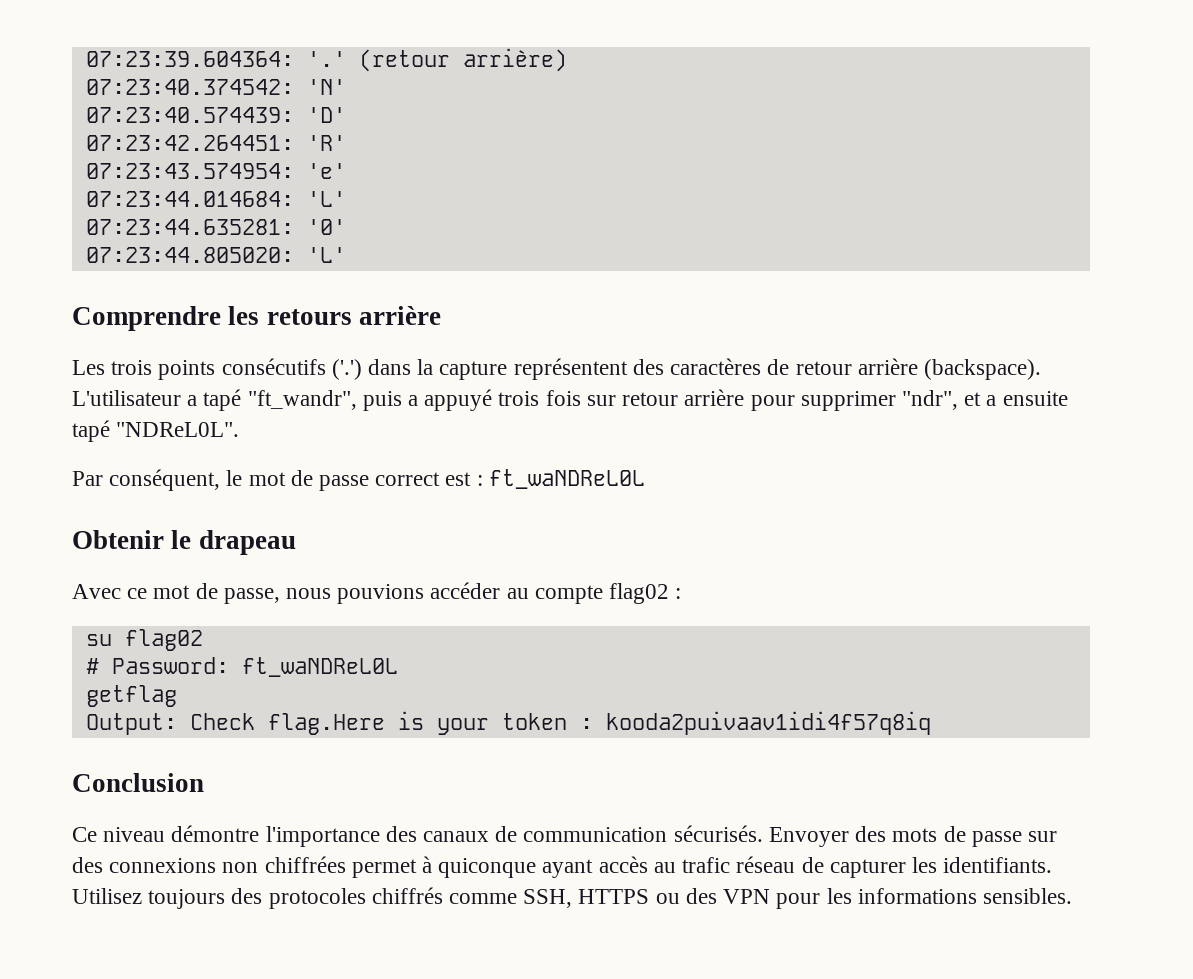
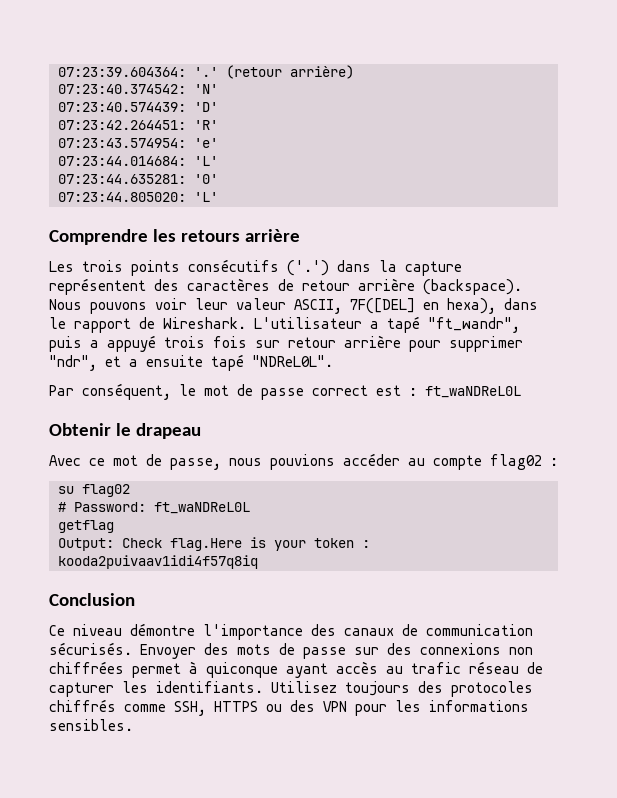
+ Nous pouvons voir leur valeur ASCII, 7F([DEL] en hexa), dans le rapport de Wireshark.

